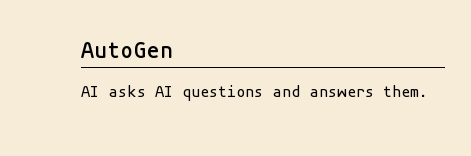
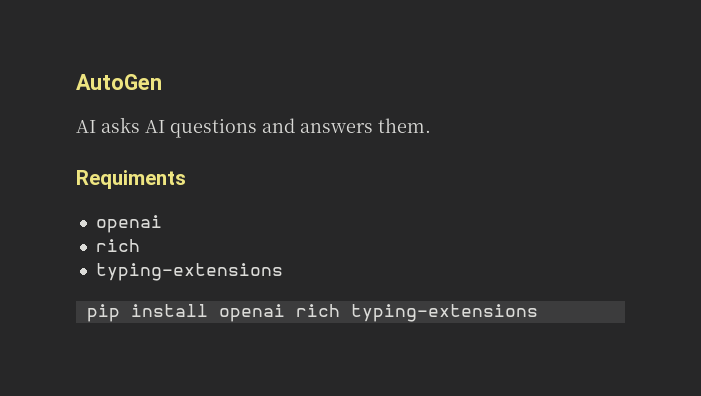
+ Requiments
+ openai
+ rich
+ typing-extensions
+ pip install openai rich typing-extensions

